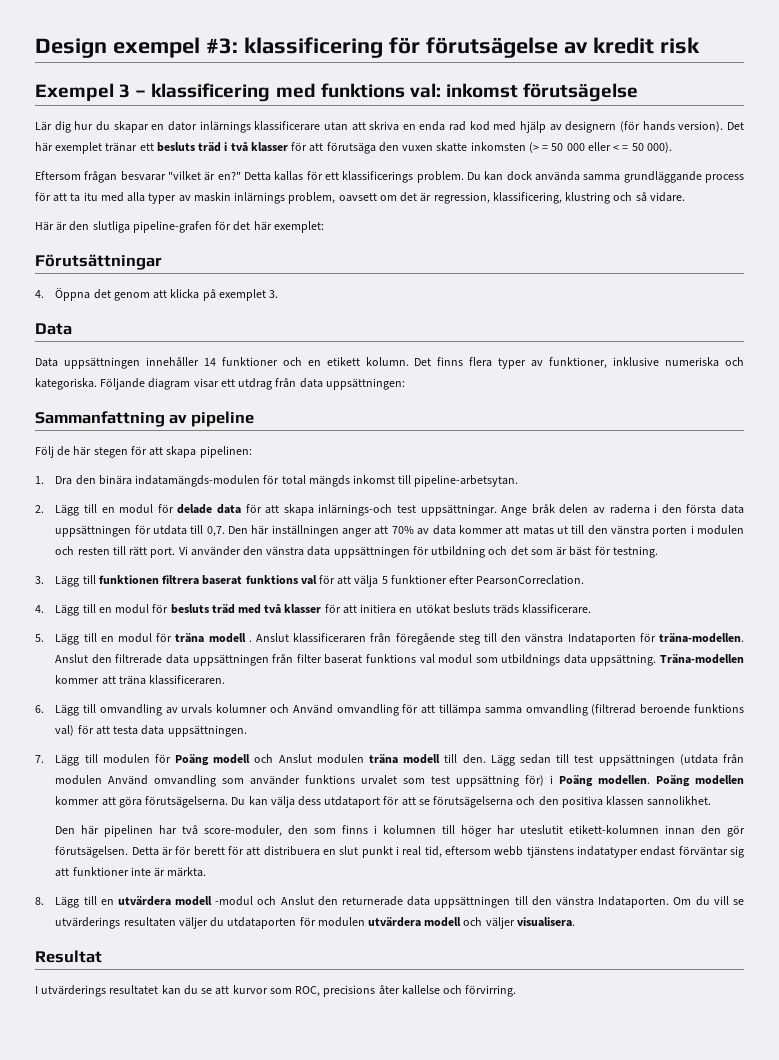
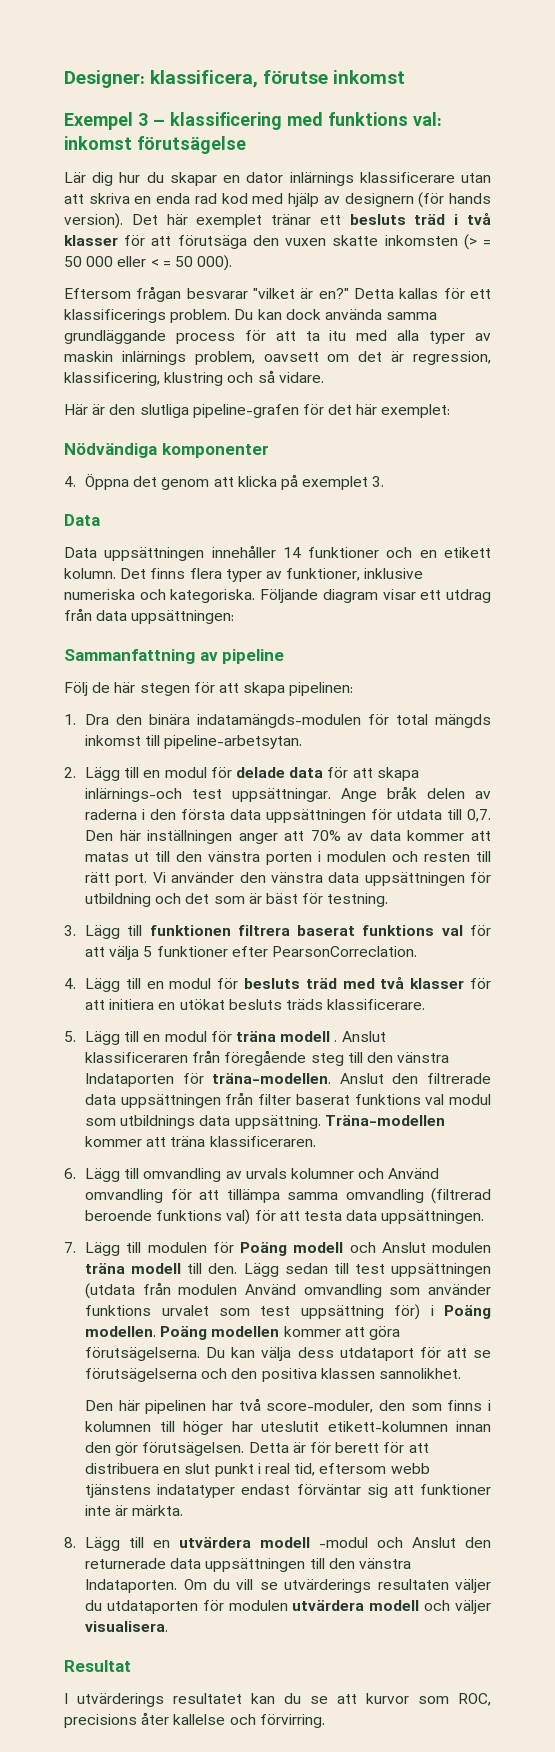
- Design exempel #3: klassificering för förutsägelse av kredit risk
+ Designer: klassificera, förutse inkomst
- Förutsättningar
+ Nödvändiga komponenter

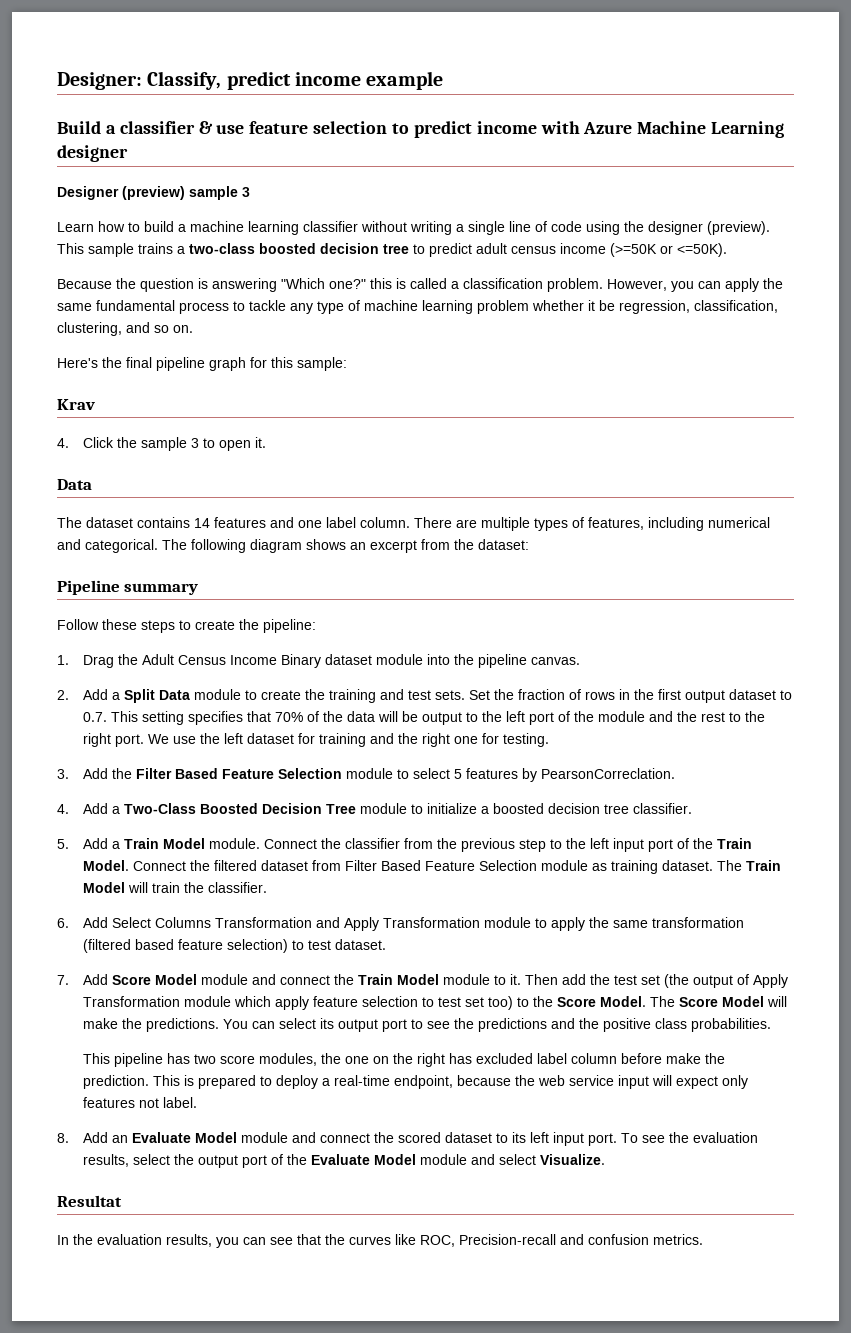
- Designer: klassificera, förutse inkomst
- Exempel 3 – klassificering med funktions val: inkomst förutsägelse
- Lär dig hur du skapar en dator inlärnings klassificerare utan att skriva en enda rad kod med hjälp av designern (för hands version). Det här exemplet tränar ett besluts träd i två klasser för att förutsäga den vuxen skatte inkomsten (> = 50 000 eller < = 50 000).
- Eftersom frågan besvarar "vilket är en?" Detta kallas för ett klassificerings problem. Du kan dock använda samma grundläggande process för att ta itu med alla typer av maskin inlärnings problem, oavsett om det är regression, klassificering, klustring och så vidare.
- Här är den slutliga pipeline-grafen för det här exemplet:
- Nödvändiga komponenter
- 4. Öppna det genom att klicka på exemplet 3.
+ Designer: Classify, predict income example
+ Build a classifier & use feature selection to predict income with Azure Machine Learning designer
+ Designer (preview) sample 3
+ Learn how to build a machine learning classifier without writing a single line of code using the designer (preview). This sample trains a two-class boosted decision tree to predict adult census income (>=50K or <=50K).
+ Because the question is answering "Which one?" this is called a classification problem. However, you can apply the same fundamental process to tackle any type of machine learning problem whether it be regression, classification, clustering, and so on.
+ Here's the final pipeline graph for this sample:
+ Krav
+ 4. Click the sample 3 to open it.
  Data
- Data uppsättningen innehåller 14 funktioner och en etikett kolumn. Det finns flera typer av funktioner, inklusive numeriska och kategoriska. Följande diagram visar ett utdrag från data uppsättningen:
- Sammanfattning av pipeline
- Följ de här stegen för att skapa pipelinen:
- 1. Dra den binära indatamängds-modulen för total mängds inkomst till pipeline-arbetsytan.
- 2. Lägg till en modul för delade data för att skapa inlärnings-och test uppsättningar. Ange bråk delen av raderna i den första data uppsättningen för utdata till 0,7. Den här inställningen anger att 70% av data kommer att matas ut till den vänstra porten i modulen och resten till rätt port. Vi använder den vänstra data uppsättningen för utbildning och det som är bäst för testning.
- 3. Lägg till funktionen filtrera baserat funktions val för att välja 5 funktioner efter PearsonCorreclation.
- 4. Lägg till en modul för besluts träd med två klasser för att initiera en utökat besluts träds klassificerare.
- 5. Lägg till en modul för träna modell . Anslut klassificeraren från föregående steg till den vänstra Indataporten för träna-modellen. Anslut den filtrerade data uppsättningen från filter baserat funktions val modul som utbildnings data uppsättning. Träna-modellen kommer att träna klassificeraren.
- 6. Lägg till omvandling av urvals kolumner och Använd omvandling för att tillämpa samma omvandling (filtrerad beroende funktions val) för att testa data uppsättningen.
- 7. Lägg till modulen för Poäng modell och Anslut modulen träna modell till den. Lägg sedan till test uppsättningen (utdata från modulen Använd omvandling som använder funktions urvalet som test uppsättning för) i Poäng modellen. Poäng modellen kommer att göra förutsägelserna. Du kan välja dess utdataport för att se förutsägelserna och den positiva klassen sannolikhet.
- Den här pipelinen har två score-moduler, den som finns i kolumnen till höger har uteslutit etikett-kolumnen innan den gör förutsägelsen. Detta är för berett för att distribuera en slut punkt i real tid, eftersom webb tjänstens indatatyper endast förväntar sig att funktioner inte är märkta.
- 8. Lägg till en utvärdera modell -modul och Anslut den returnerade data uppsättningen till den vänstra Indataporten. Om du vill se utvärderings resultaten väljer du utdataporten för modulen utvärdera modell och väljer visualisera.
+ The dataset contains 14 features and one label column. There are multiple types of features, including numerical and categorical. The following diagram shows an excerpt from the dataset:
+ Pipeline summary
+ Follow these steps to create the pipeline:
+ 1. Drag the Adult Census Income Binary dataset module into the pipeline canvas.
+ 2. Add a Split Data module to create the training and test sets. Set the fraction of rows in the first output dataset to 0.7. This setting specifies that 70% of the data will be output to the left port of the module and the rest to the right port. We use the left dataset for training and the right one for testing.
+ 3. Add the Filter Based Feature Selection module to select 5 features by PearsonCorreclation.
+ 4. Add a Two-Class Boosted Decision Tree module to initialize a boosted decision tree classifier.
+ 5. Add a Train Model module. Connect the classifier from the previous step to the left input port of the Train Model. Connect the filtered dataset from Filter Based Feature Selection module as training dataset. The Train Model will train the classifier.
+ 6. Add Select Columns Transformation and Apply Transformation module to apply the same transformation (filtered based feature selection) to test dataset.
+ 7. Add Score Model module and connect the Train Model module to it. Then add the test set (the output of Apply Transformation module which apply feature selection to test set too) to the Score Model. The Score Model will make the predictions. You can select its output port to see the predictions and the positive class probabilities.
+ This pipeline has two score modules, the one on the right has excluded label column before make the prediction. This is prepared to deploy a real-time endpoint, because the web service input will expect only features not label.
+ 8. Add an Evaluate Model module and connect the scored dataset to its left input port. To see the evaluation results, select the output port of the Evaluate Model module and select Visualize.
  Resultat
- I utvärderings resultatet kan du se att kurvor som ROC, precisions åter kallelse och förvirring.
+ In the evaluation results, you can see that the curves like ROC, Precision-recall and confusion metrics.

